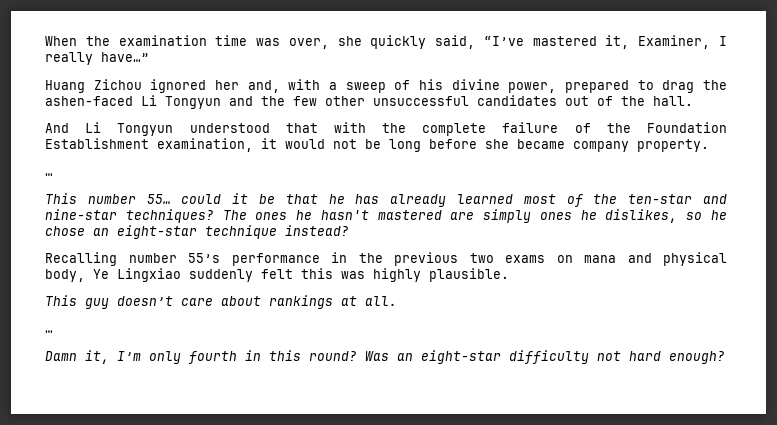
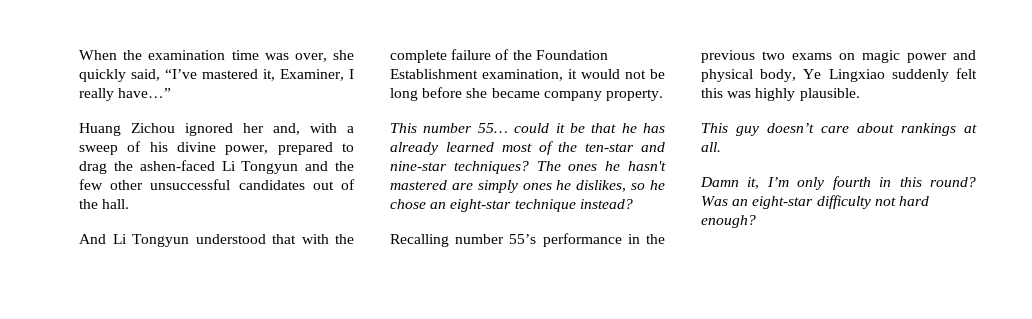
  And Li Tongyun understood that with the complete failure of the Foundation Establishment examination, it would not be long before she became company property.
- …
- Recalling number 55’s performance in the previous two exams on mana and physical body, Ye Lingxiao suddenly felt this was highly plausible.
+ Recalling number 55’s performance in the previous two exams on magic power and physical body, Ye Lingxiao suddenly felt this was highly plausible.
  This guy doesn’t care about rankings at all.
- …

